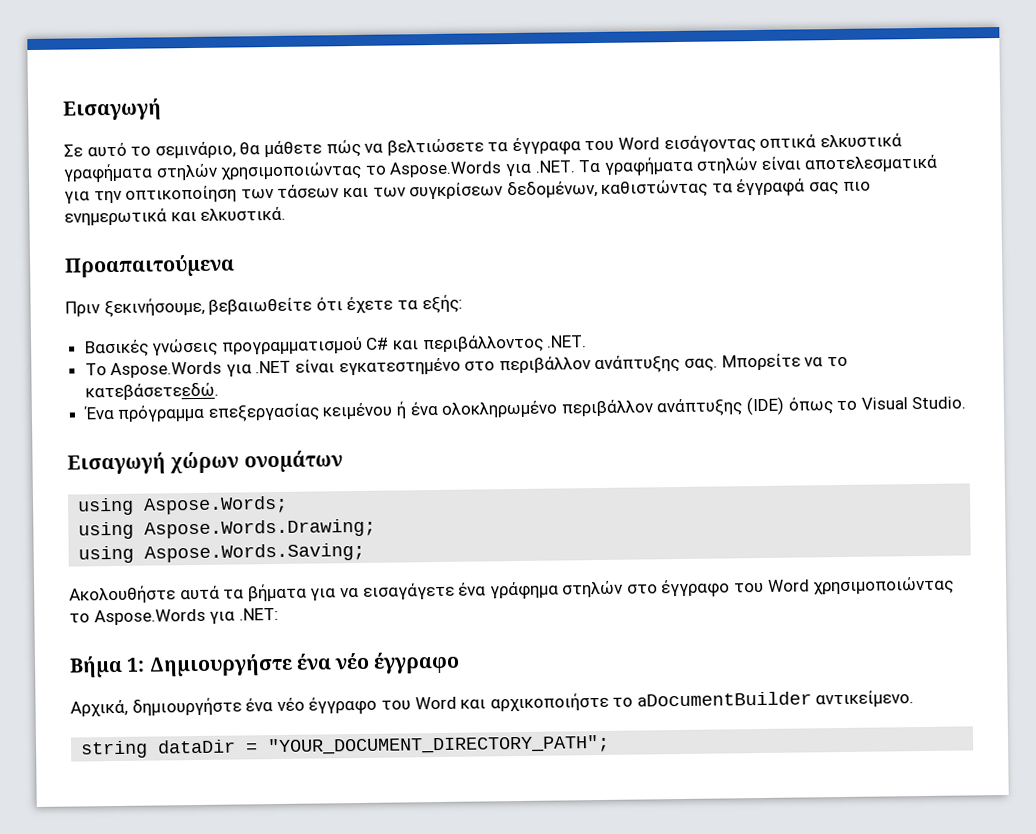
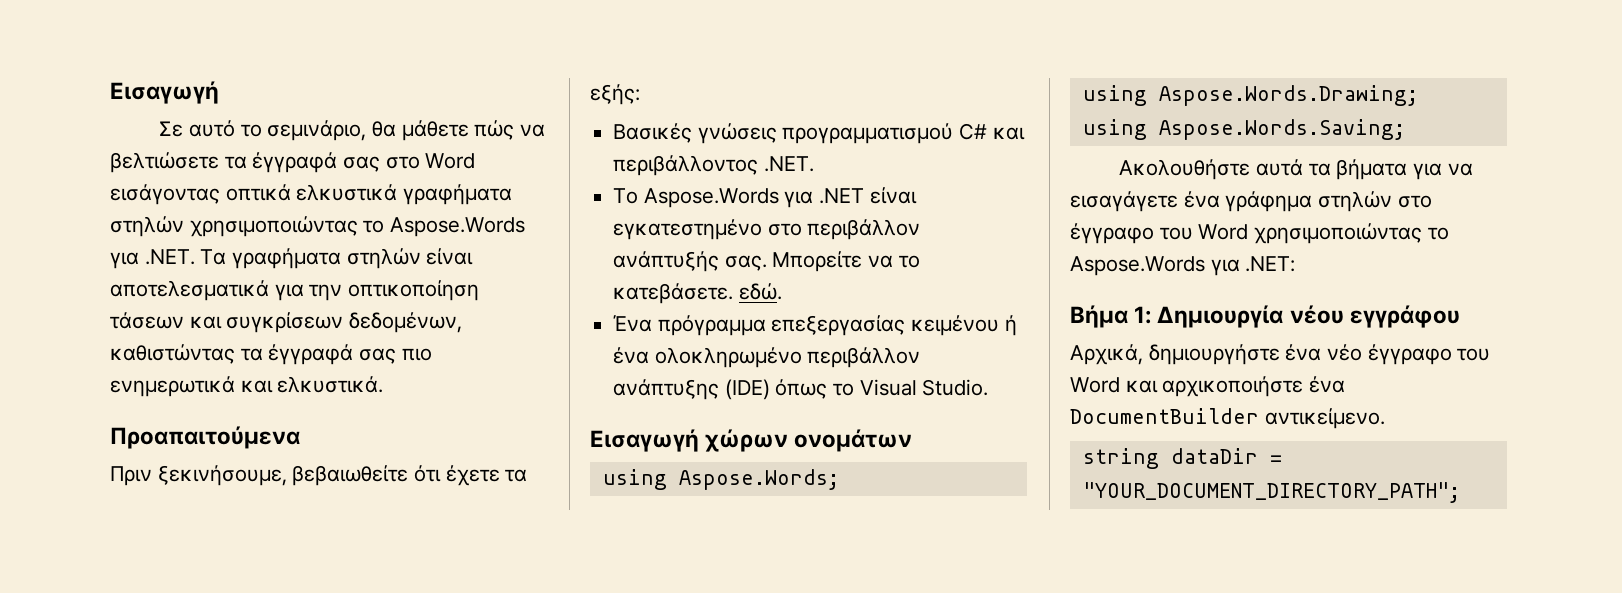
- Σε αυτό το σεμινάριο, θα μάθετε πώς να βελτιώσετε τα έγγραφα του Word εισάγοντας οπτικά ελκυστικά γραφήματα στηλών χρησιμοποιώντας το Aspose.Words για .NET. Τα γραφήματα στηλών είναι αποτελεσματικά για την οπτικοποίηση των τάσεων και των συγκρίσεων δεδομένων, καθιστώντας τα έγγραφά σας πιο ενημερωτικά και ελκυστικά.
+ Σε αυτό το σεμινάριο, θα μάθετε πώς να βελτιώσετε τα έγγραφά σας στο Word εισάγοντας οπτικά ελκυστικά γραφήματα στηλών χρησιμοποιώντας το Aspose.Words για .NET. Τα γραφήματα στηλών είναι αποτελεσματικά για την οπτικοποίηση τάσεων και συγκρίσεων δεδομένων, καθιστώντας τα έγγραφά σας πιο ενημερωτικά και ελκυστικά.
- Το Aspose.Words για .NET είναι εγκατεστημένο στο περιβάλλον ανάπτυξης σας.
+ Το Aspose.Words για .NET είναι εγκατεστημένο στο περιβάλλον ανάπτυξής σας.
- Μπορείτε να το κατεβάσετεεδώ.
+ Μπορείτε να το κατεβάσετε. εδώ.
- Βήμα 1: Δημιουργήστε ένα νέο έγγραφο
+ Βήμα 1: Δημιουργία νέου εγγράφου
- Αρχικά, δημιουργήστε ένα νέο έγγραφο του Word και αρχικοποιήστε το aDocumentBuilder αντικείμενο.
+ Αρχικά, δημιουργήστε ένα νέο έγγραφο του Word και αρχικοποιήστε ένα DocumentBuilder αντικείμενο.

